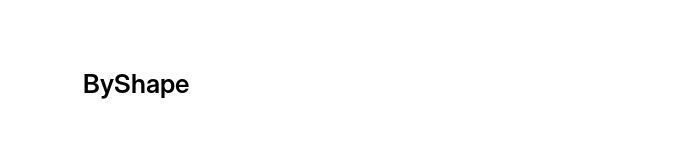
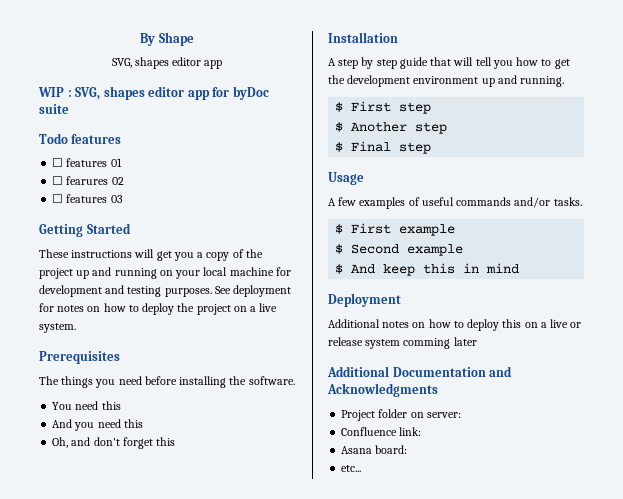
- ByShape
+ By Shape
+ SVG, shapes editor app
+ WIP : SVG, shapes editor app for byDoc suite
+ Todo features
+ ☐ features 01
+ ☐ fearures 02
+ ☐ features 03
+ Getting Started
+ These instructions will get you a copy of the project up and running on your local machine for development and testing purposes. See deployment for notes on how to deploy the project on a live system.
+ Prerequisites
+ The things you need before installing the software.
+ You need this
+ And you need this
+ Oh, and don't forget this
+ Installation
+ A step by step guide that will tell you how to get the development environment up and running.
+ $ First step
+ $ Another step
+ $ Final step
+ Usage
+ A few examples of useful commands and/or tasks.
+ $ First example
+ $ Second example
+ $ And keep this in mind
+ Deployment
+ Additional notes on how to deploy this on a live or release system comming later
+ Additional Documentation and Acknowledgments
+ Project folder on server:
+ Confluence link:
+ Asana board:
+ etc...

